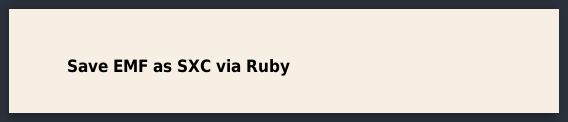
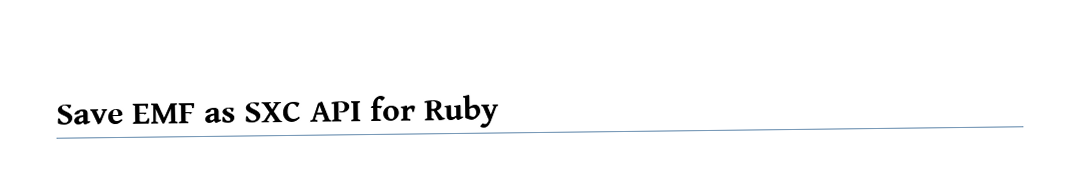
- Save EMF as SXC via Ruby
+ Save EMF as SXC API for Ruby

